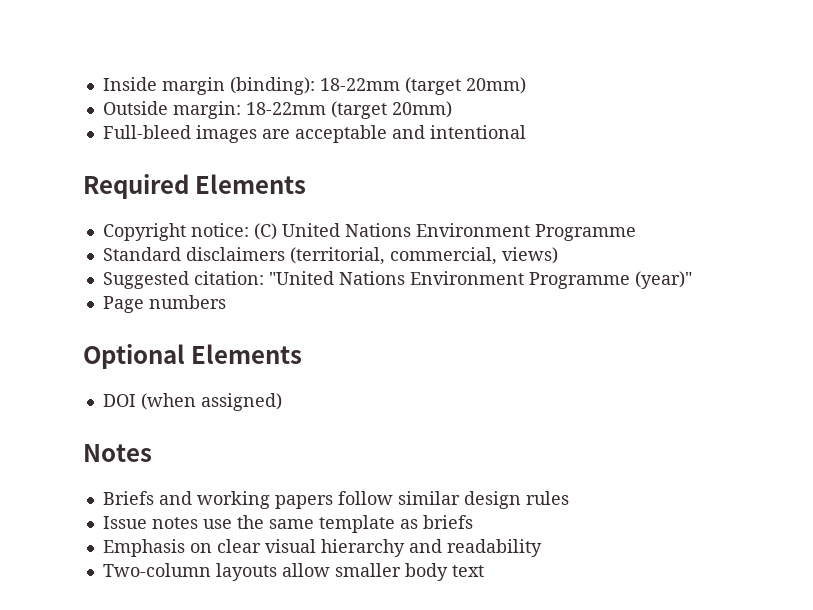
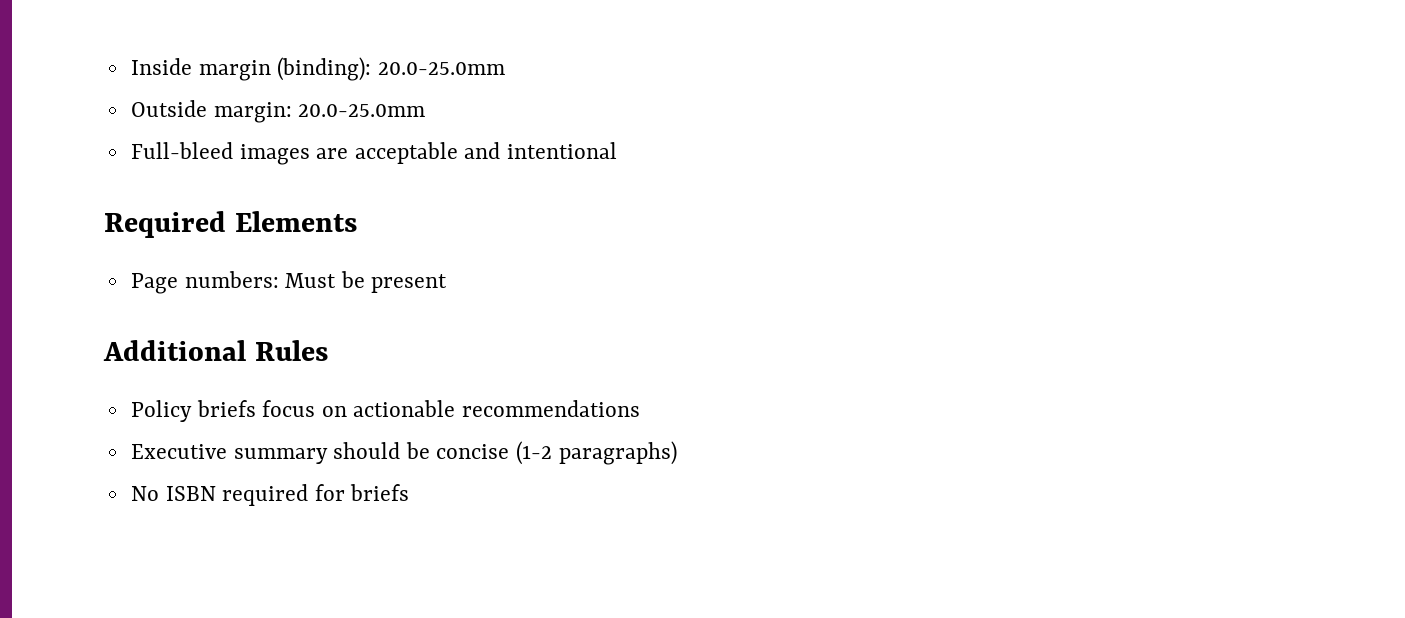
- Inside margin (binding): 18-22mm (target 20mm)
+ Inside margin (binding): 20.0-25.0mm
- Outside margin: 18-22mm (target 20mm)
+ Outside margin: 20.0-25.0mm
- Copyright notice: (C) United Nations Environment Programme
- Standard disclaimers (territorial, commercial, views)
- Suggested citation: "United Nations Environment Programme (year)"
- Page numbers
- Optional Elements
- DOI (when assigned)
- Notes
- Briefs and working papers follow similar design rules
- Issue notes use the same template as briefs
- Emphasis on clear visual hierarchy and readability
- Two-column layouts allow smaller body text
+ Page numbers: Must be present
+ Additional Rules
+ Policy briefs focus on actionable recommendations
+ Executive summary should be concise (1-2 paragraphs)
+ No ISBN required for briefs

